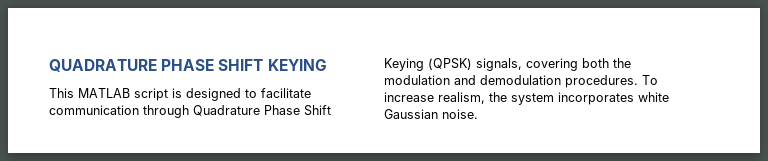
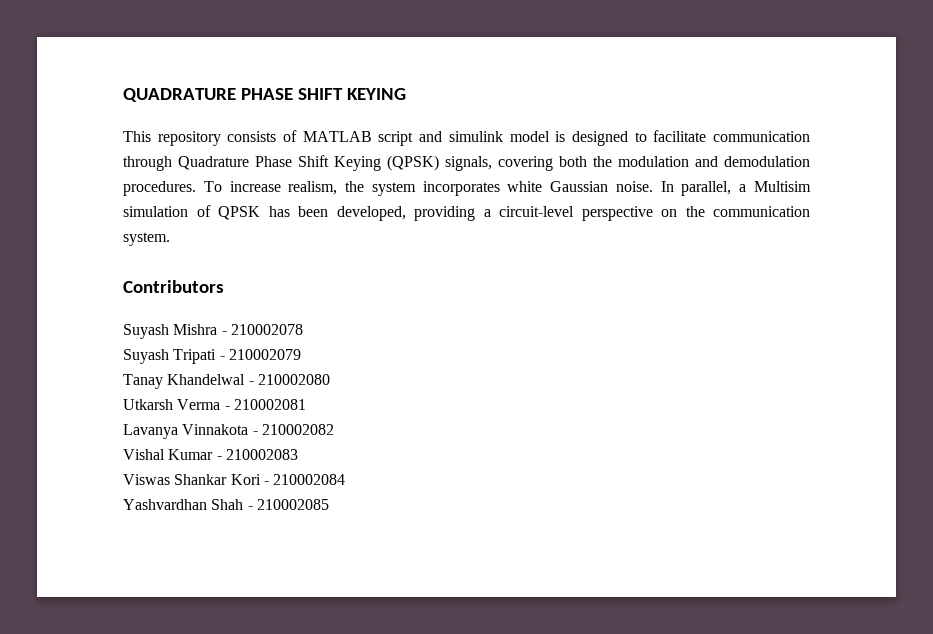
- This MATLAB script is designed to facilitate communication through Quadrature Phase Shift Keying (QPSK) signals, covering both the modulation and demodulation procedures.
+ This repository consists of MATLAB script and simulink model is designed to facilitate communication through Quadrature Phase Shift Keying (QPSK) signals, covering both the modulation and demodulation procedures.
+ In parallel, a Multisim simulation of QPSK has been developed, providing a circuit-level perspective on the communication system.
+ Contributors
+ Suyash Mishra - 210002078
+ Suyash Tripati - 210002079
+ Tanay Khandelwal - 210002080
+ Utkarsh Verma - 210002081
+ Lavanya Vinnakota - 210002082
+ Vishal Kumar - 210002083
+ Viswas Shankar Kori - 210002084
+ Yashvardhan Shah - 210002085

